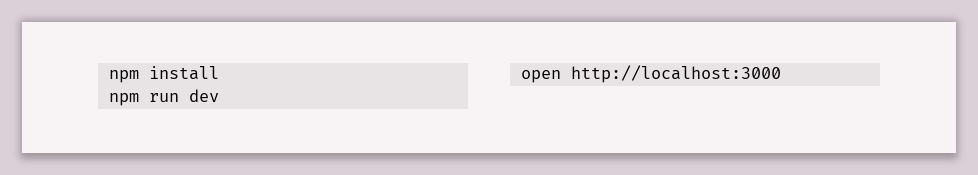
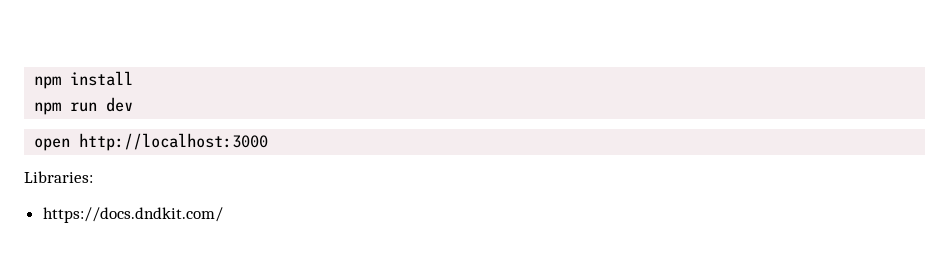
+ Libraries:
+ https://docs.dndkit.com/

